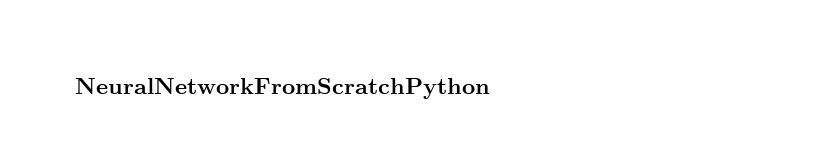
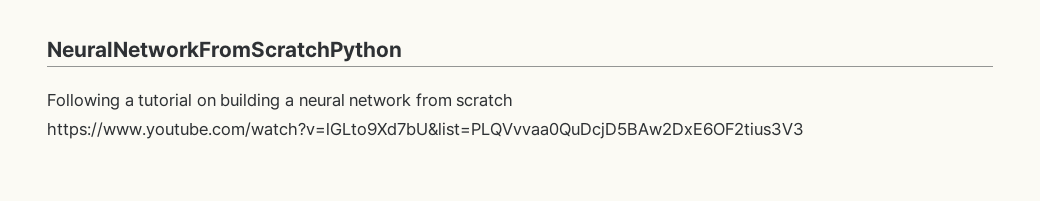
+ Following a tutorial on building a neural network from scratch https://www.youtube.com/watch?v=lGLto9Xd7bU&list=PLQVvvaa0QuDcjD5BAw2DxE6OF2tius3V3

